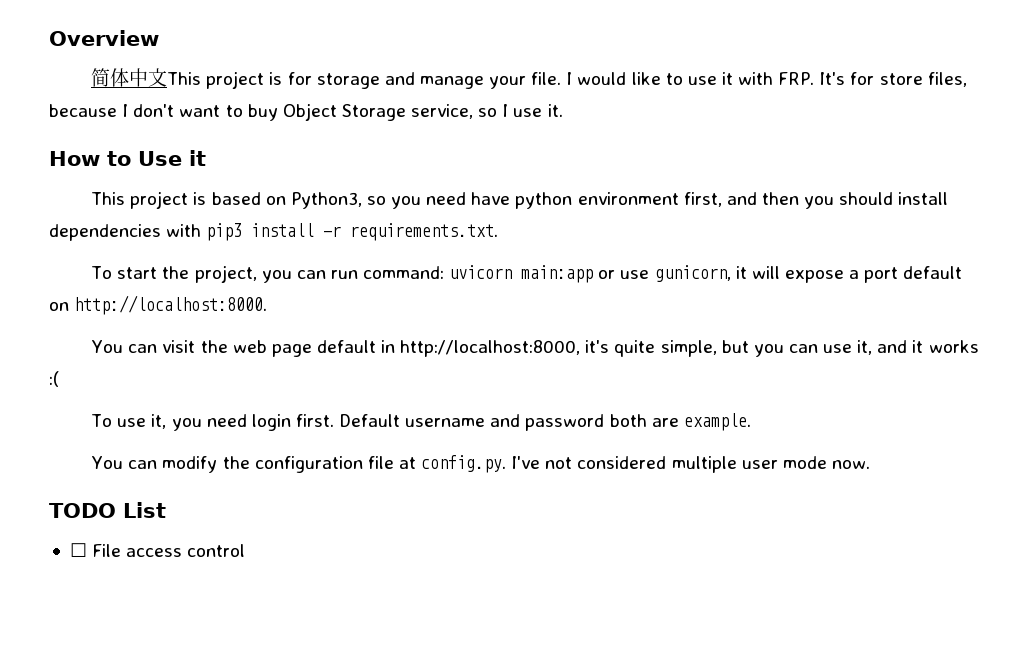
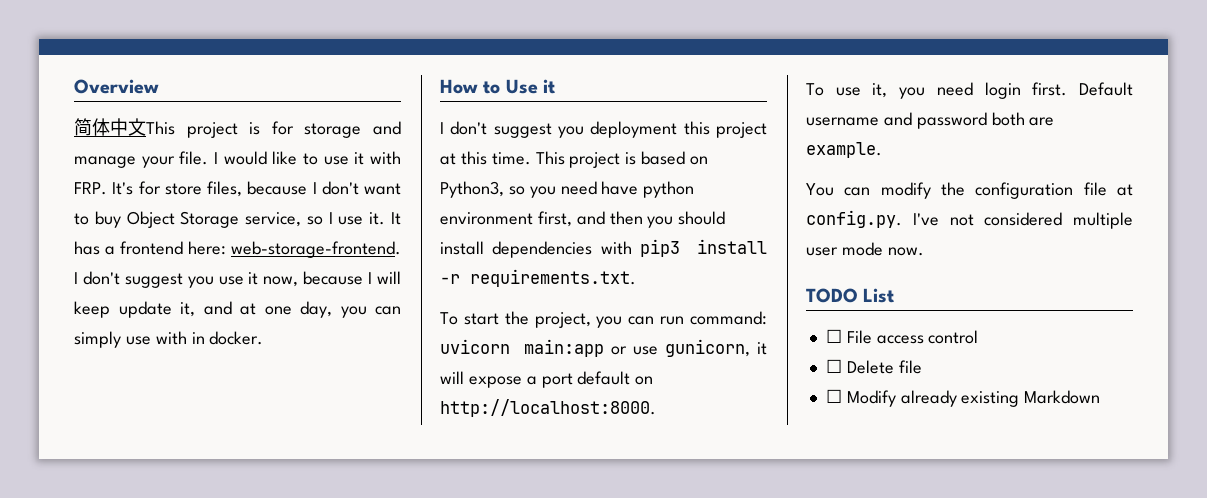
- I would like to use it with FRP. It's for store files, because I don't want to buy Object Storage service, so I use it.
+ I would like to use it with FRP. It's for store files, because I don't want to buy Object Storage service, so I use it. It has a frontend here: web-storage-frontend. I don't suggest you use it now, because I will keep update it, and at one day, you can simply use with in docker.
  How to Use it
- This project is based on Python3, so you need have python environment first, and then you should install dependencies with pip3 install -r requirements.txt.
+ I don't suggest you deployment this project at this time. This project is based on Python3, so you need have python environment first, and then you should install dependencies with pip3 install -r requirements.txt.
- You can visit the web page default in http://localhost:8000, it's quite simple, but you can use it, and it works :(
+ ☐ Delete file
+ ☐ Modify already existing Markdown

